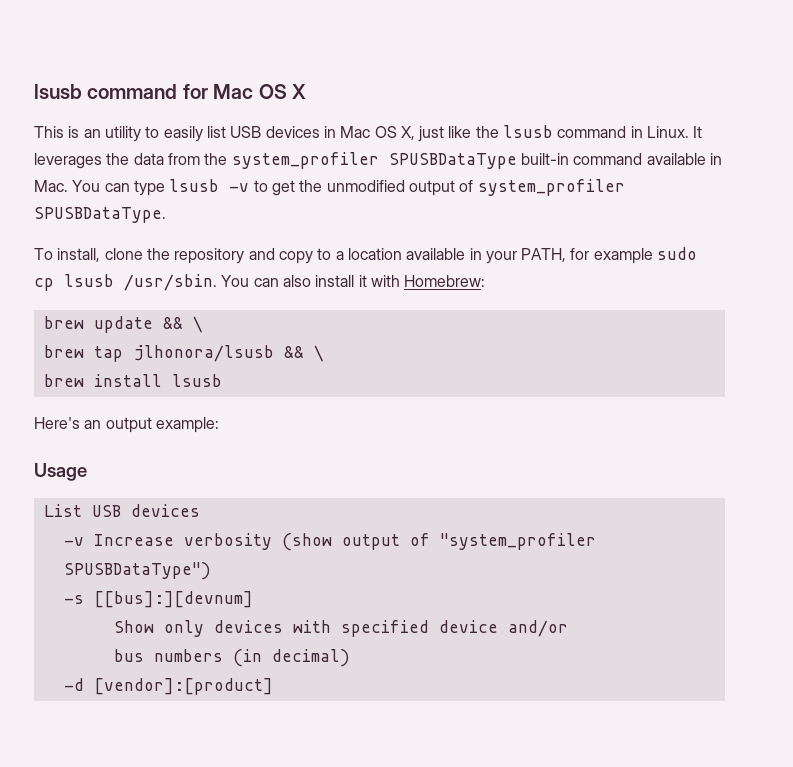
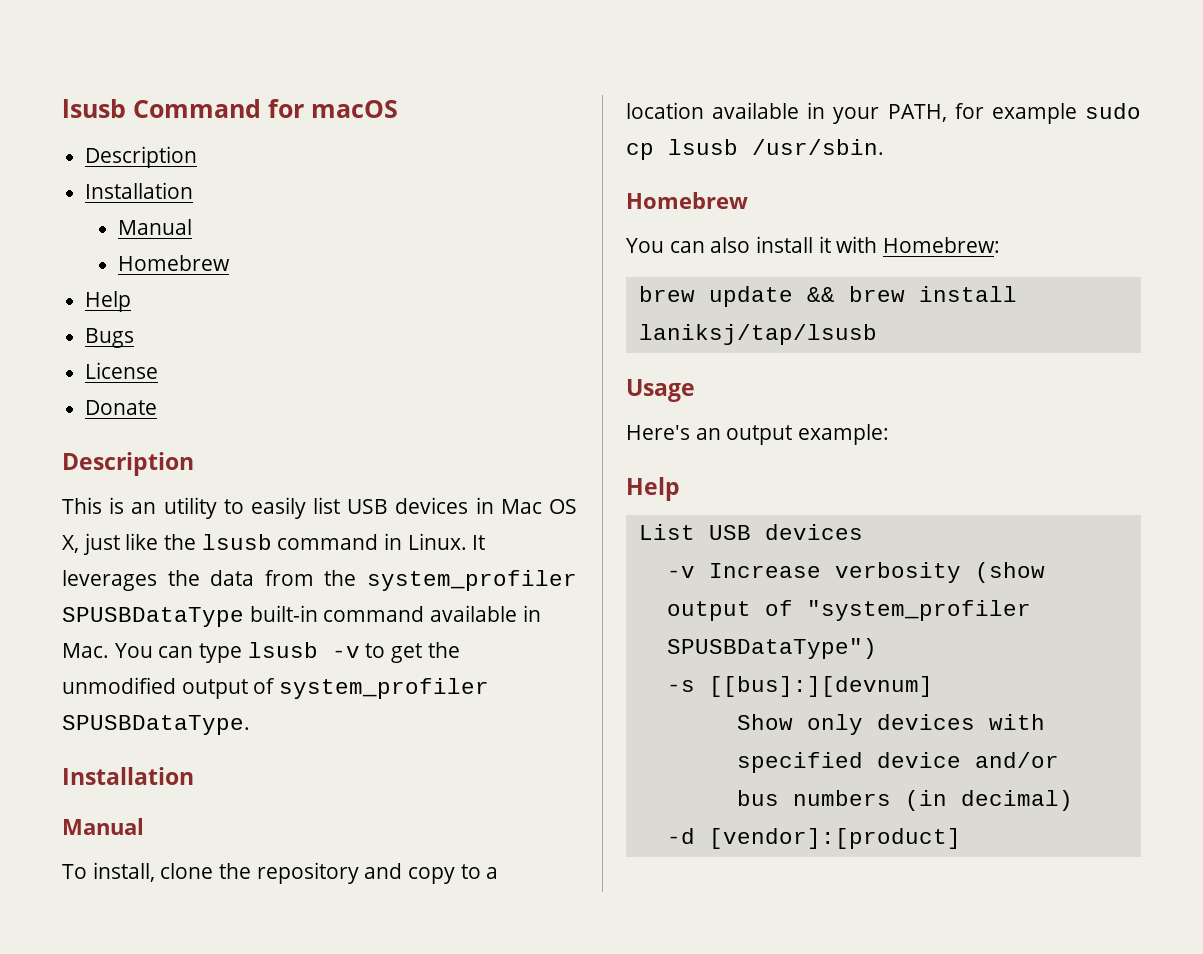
- lsusb command for Mac OS X
+ lsusb Command for macOS
+ Description
+ Installation
+ Manual
+ Homebrew
+ Help
+ Bugs
+ License
+ Donate
+ Description
  It leverages the data from the system_profiler SPUSBDataType built-in command available in Mac. You can type lsusb -v to get the unmodified output of system_profiler SPUSBDataType.
+ Installation
+ Manual
- To install, clone the repository and copy to a location available in your PATH, for example sudo cp lsusb /usr/sbin. You can also install it with Homebrew:
+ To install, clone the repository and copy to a location available in your PATH, for example sudo cp lsusb /usr/sbin.
+ Homebrew
+ You can also install it with Homebrew:
- brew update && \
- brew tap jlhonora/lsusb && \
- brew install lsusb
+ brew update && brew install laniksj/tap/lsusb
+ Usage
  Here's an output example:
- Usage
+ Help

